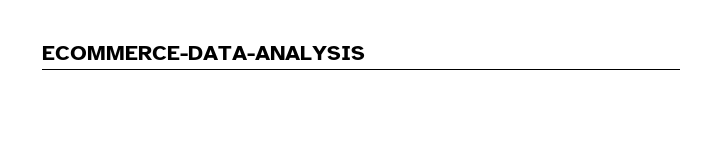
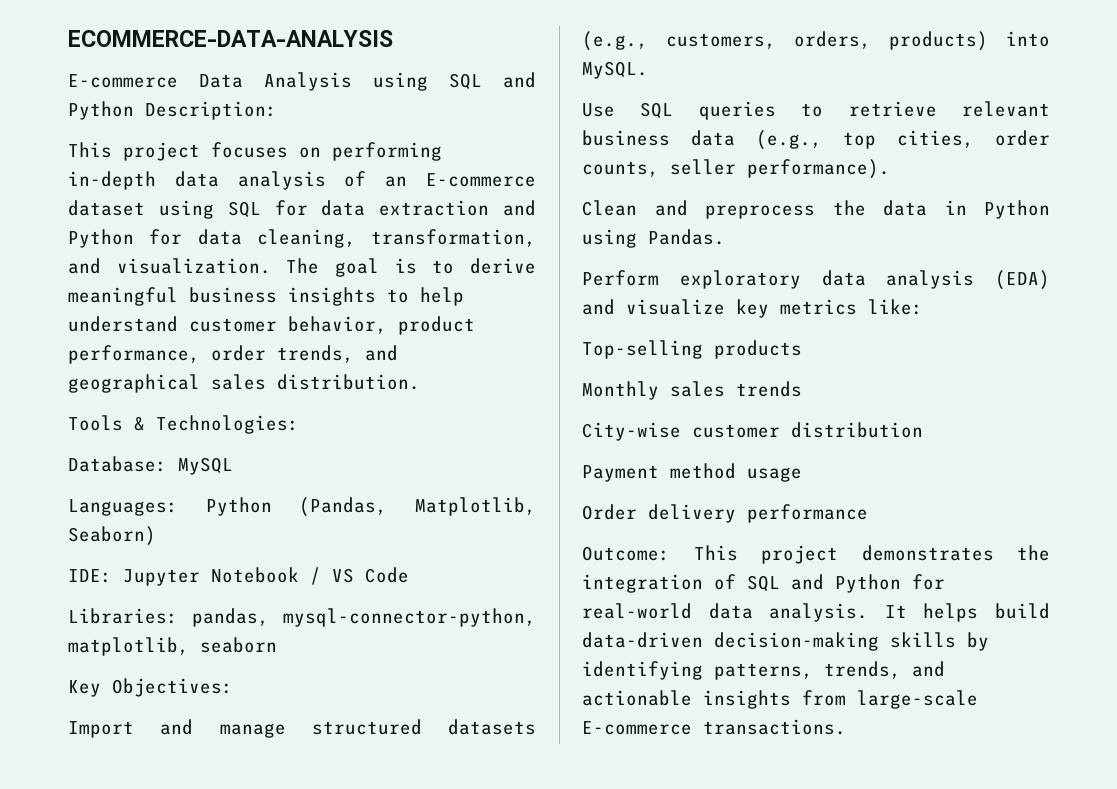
+ E-commerce Data Analysis using SQL and Python Description:
+ This project focuses on performing in-depth data analysis of an E-commerce dataset using SQL for data extraction and Python for data cleaning, transformation, and visualization. The goal is to derive meaningful business insights to help understand customer behavior, product performance, order trends, and geographical sales distribution.
+ Tools & Technologies:
+ Database: MySQL
+ Languages: Python (Pandas, Matplotlib, Seaborn)
+ IDE: Jupyter Notebook / VS Code
+ Libraries: pandas, mysql-connector-python, matplotlib, seaborn
+ Key Objectives:
+ Import and manage structured datasets (e.g., customers, orders, products) into MySQL.
+ Use SQL queries to retrieve relevant business data (e.g., top cities, order counts, seller performance).
+ Clean and preprocess the data in Python using Pandas.
+ Perform exploratory data analysis (EDA) and visualize key metrics like:
+ Top-selling products
+ Monthly sales trends
+ City-wise customer distribution
+ Payment method usage
+ Order delivery performance
+ Outcome: This project demonstrates the integration of SQL and Python for real-world data analysis. It helps build data-driven decision-making skills by identifying patterns, trends, and actionable insights from large-scale E-commerce transactions.

